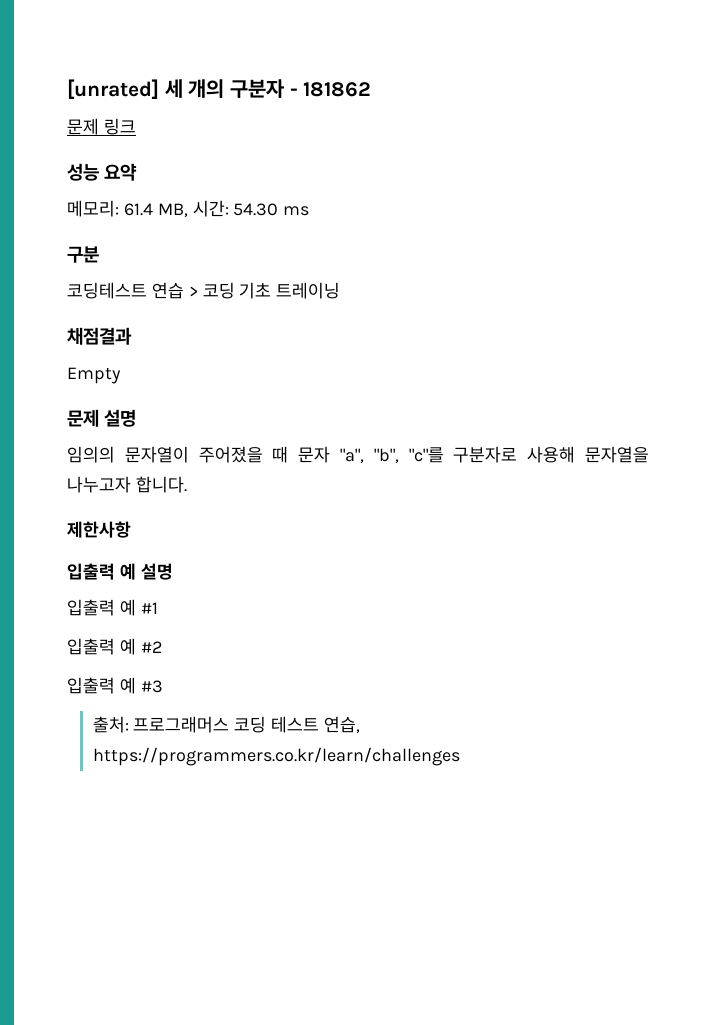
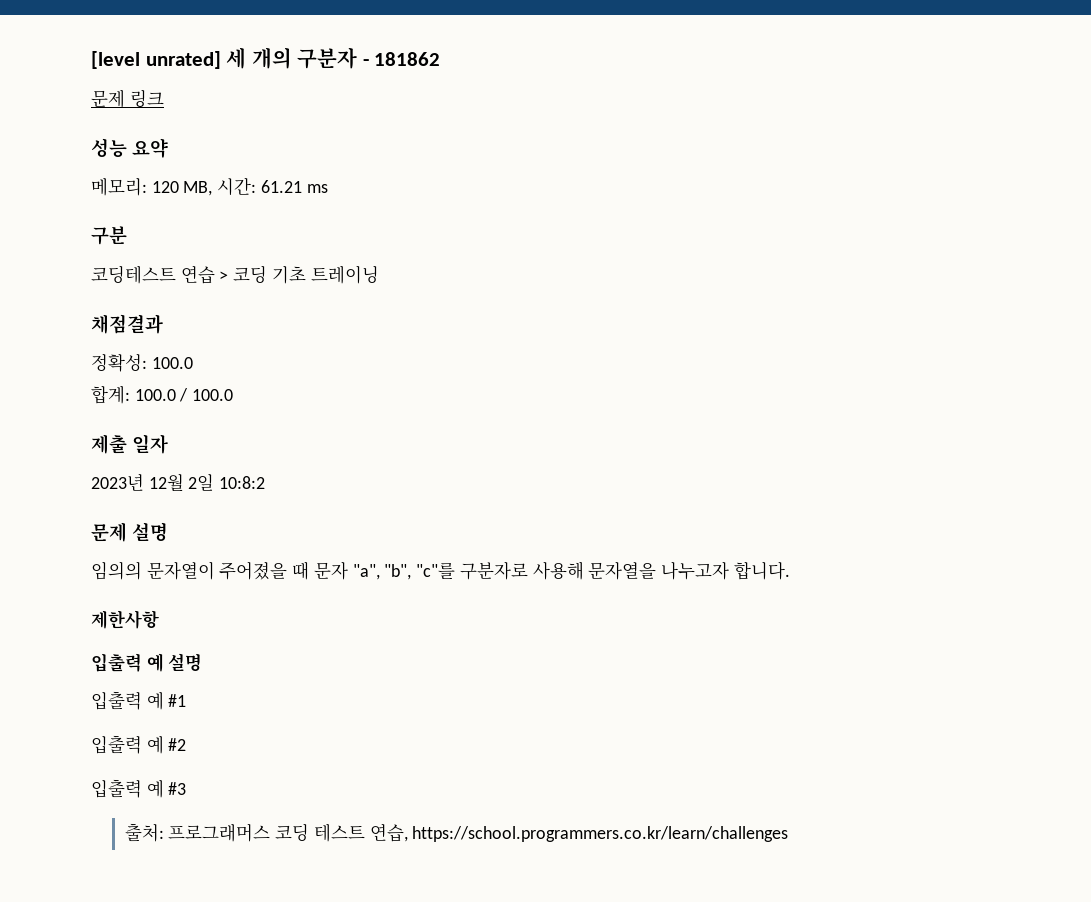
- [unrated] 세 개의 구분자 - 181862
+ [level unrated] 세 개의 구분자 - 181862
- 메모리: 61.4 MB, 시간: 54.30 ms
+ 메모리: 120 MB, 시간: 61.21 ms
- Empty
+ 정확성: 100.0
+ 합계: 100.0 / 100.0
+ 제출 일자
+ 2023년 12월 2일 10:8:2
- 출처: 프로그래머스 코딩 테스트 연습, https://programmers.co.kr/learn/challenges
+ 출처: 프로그래머스 코딩 테스트 연습, https://school.programmers.co.kr/learn/challenges

